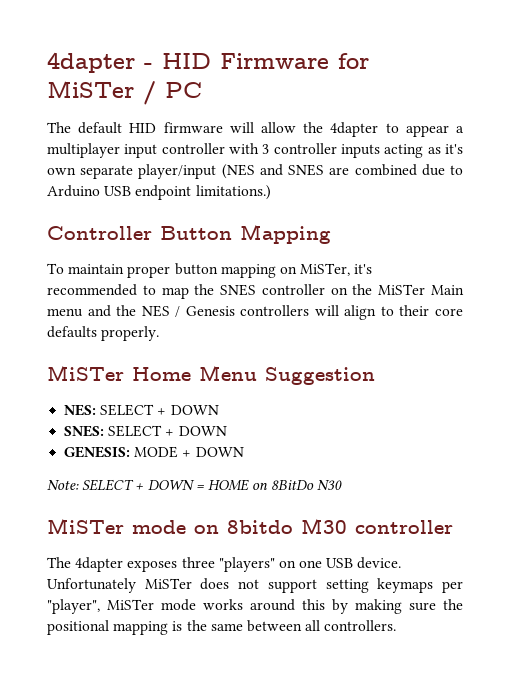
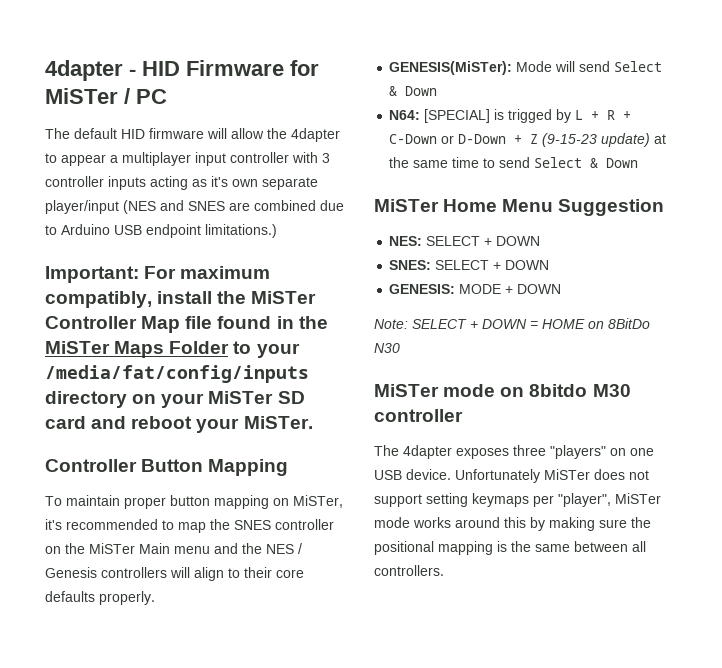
+ Important: For maximum compatibly, install the MiSTer Controller Map file found in the MiSTer Maps Folder to your /media/fat/config/inputs directory on your MiSTer SD card and reboot your MiSTer.
+ GENESIS(MiSTer): Mode will send Select & Down
+ N64: [SPECIAL] is trigged by L + R + C-Down or D-Down + Z (9-15-23 update) at the same time to send Select & Down

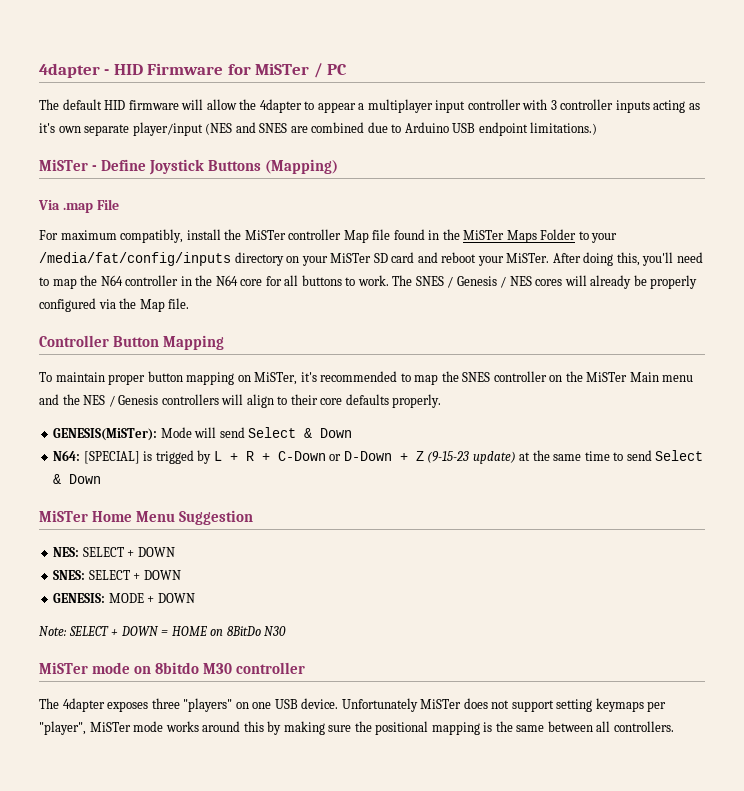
- Important: For maximum compatibly, install the MiSTer Controller Map file found in the MiSTer Maps Folder to your /media/fat/config/inputs directory on your MiSTer SD card and reboot your MiSTer.
+ MiSTer - Define Joystick Buttons (Mapping)
+ Via .map File
+ For maximum compatibly, install the MiSTer controller Map file found in the MiSTer Maps Folder to your /media/fat/config/inputs directory on your MiSTer SD card and reboot your MiSTer. After doing this, you'll need to map the N64 controller in the N64 core for all buttons to work. The SNES / Genesis / NES cores will already be properly configured via the Map file.

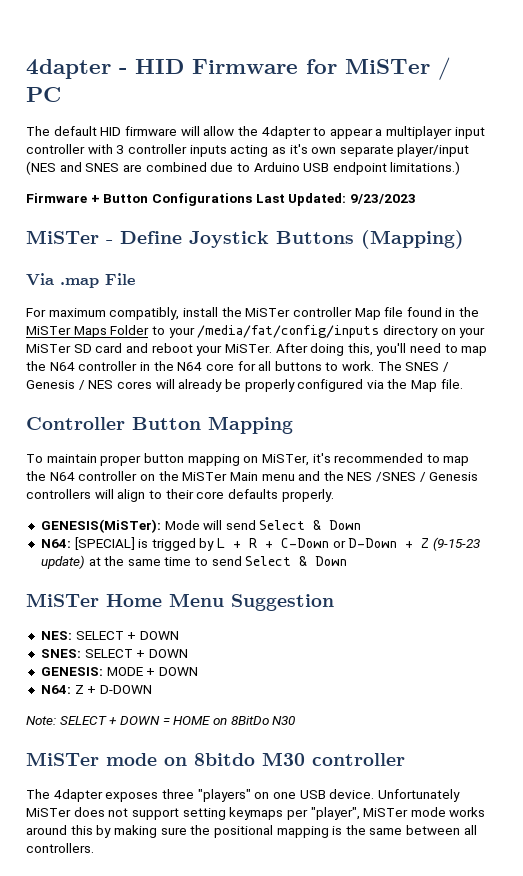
+ Firmware + Button Configurations Last Updated: 9/23/2023
- To maintain proper button mapping on MiSTer, it's recommended to map the SNES controller on the MiSTer Main menu and the NES / Genesis controllers will align to their core defaults properly.
+ To maintain proper button mapping on MiSTer, it's recommended to map the N64 controller on the MiSTer Main menu and the NES /SNES / Genesis controllers will align to their core defaults properly.
+ N64: Z + D-DOWN

